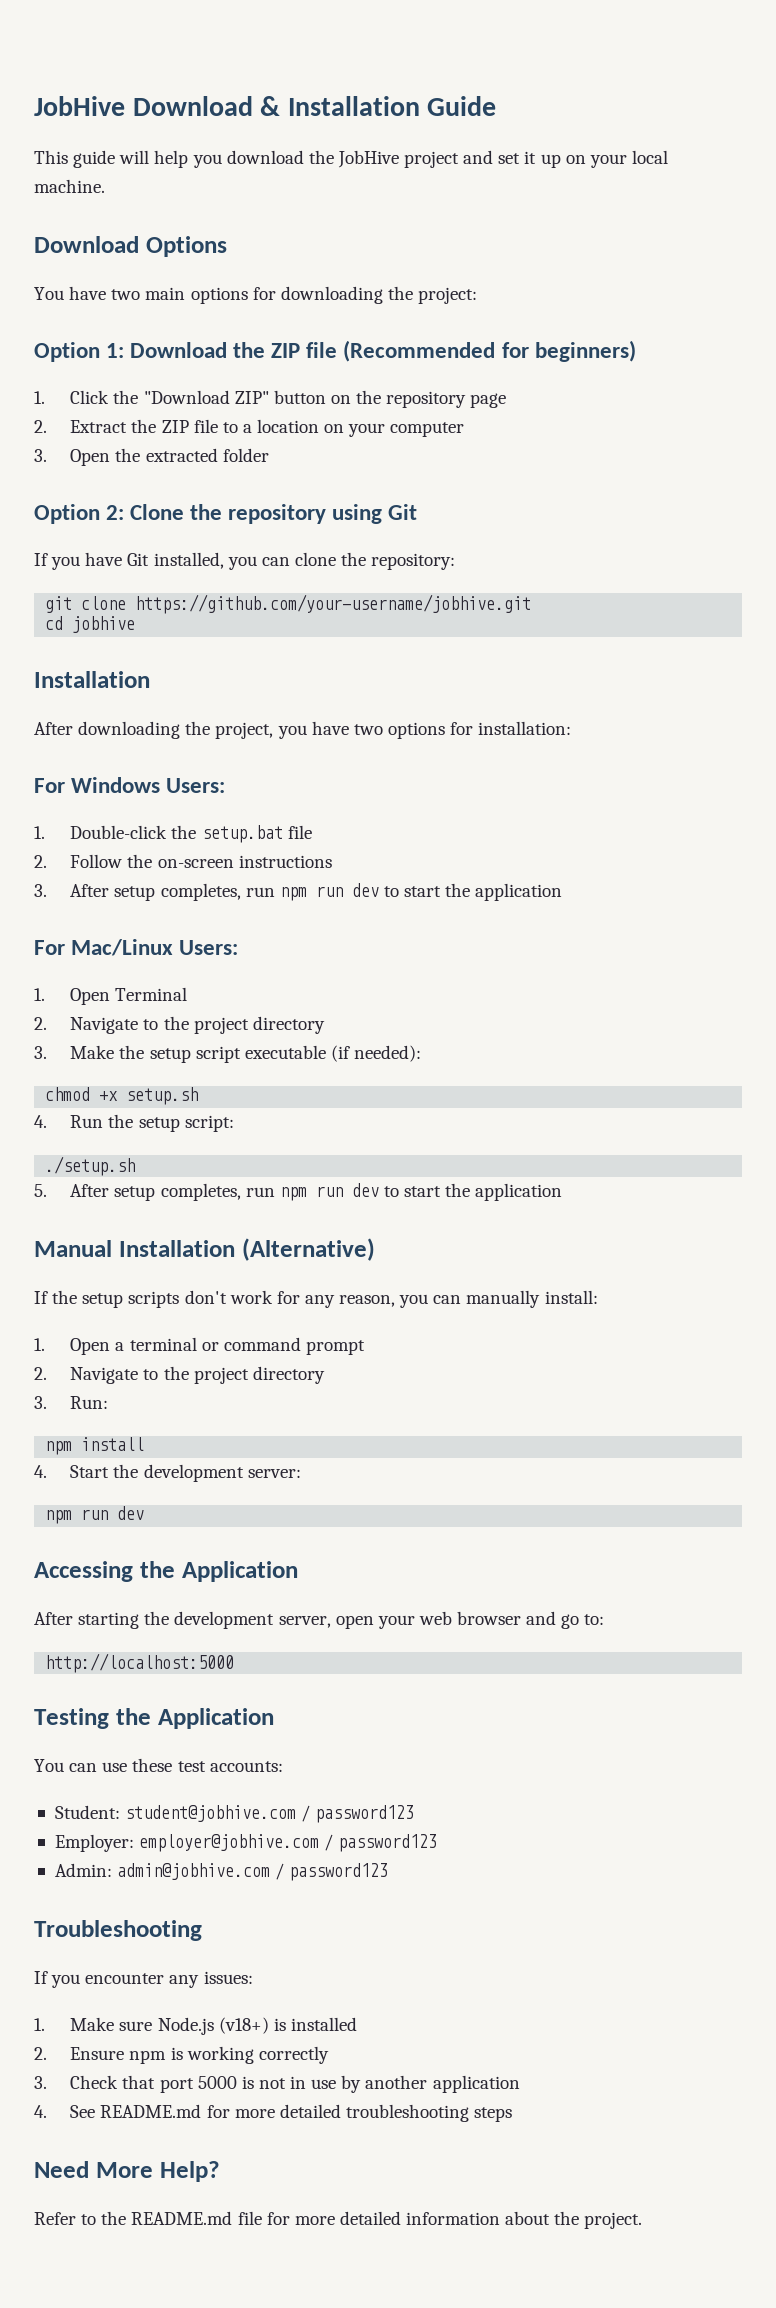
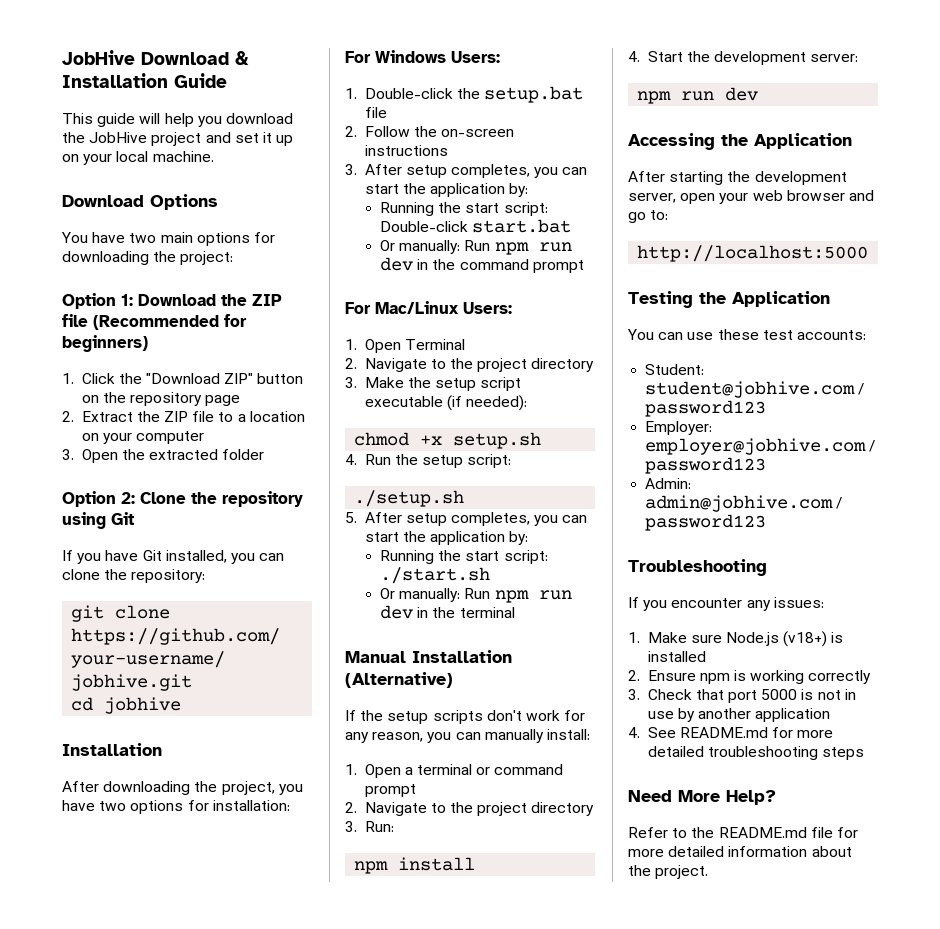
- 3. After setup completes, run npm run dev to start the application
+ 3. After setup completes, you can start the application by:
+ Running the start script: Double-click start.bat
+ Or manually: Run npm run dev in the command prompt
- 5. After setup completes, run npm run dev to start the application
+ 5. After setup completes, you can start the application by:
+ Running the start script: ./start.sh
+ Or manually: Run npm run dev in the terminal

